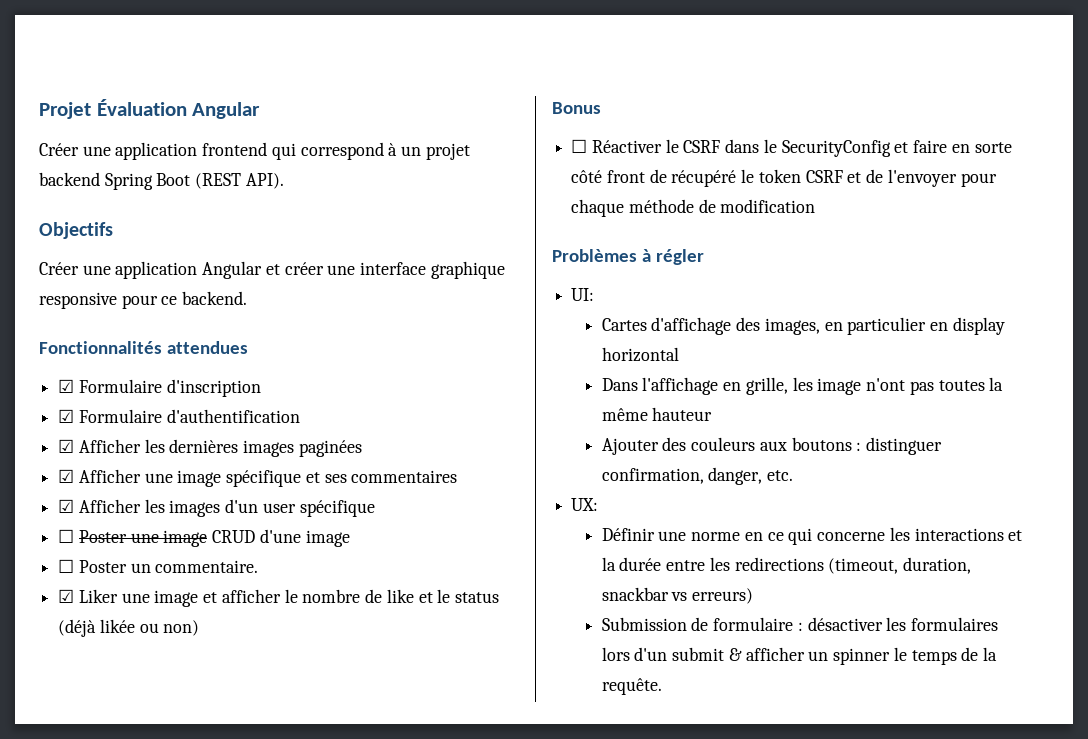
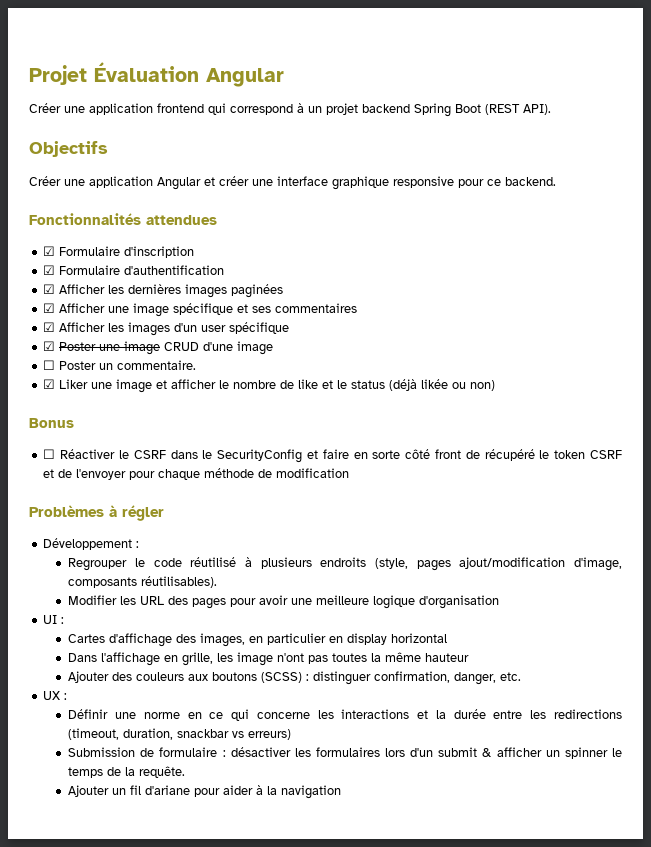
- ☐ Poster une image CRUD d'une image
+ ☑ Poster une image CRUD d'une image
- UI:
+ Développement :
+ Regrouper le code réutilisé à plusieurs endroits (style, pages ajout/modification d'image, composants réutilisables).
+ Modifier les URL des pages pour avoir une meilleure logique d'organisation
+ UI :
- Ajouter des couleurs aux boutons : distinguer confirmation, danger, etc.
+ Ajouter des couleurs aux boutons (SCSS) : distinguer confirmation, danger, etc.
- UX:
+ UX :
+ Ajouter un fil d'ariane pour aider à la navigation

